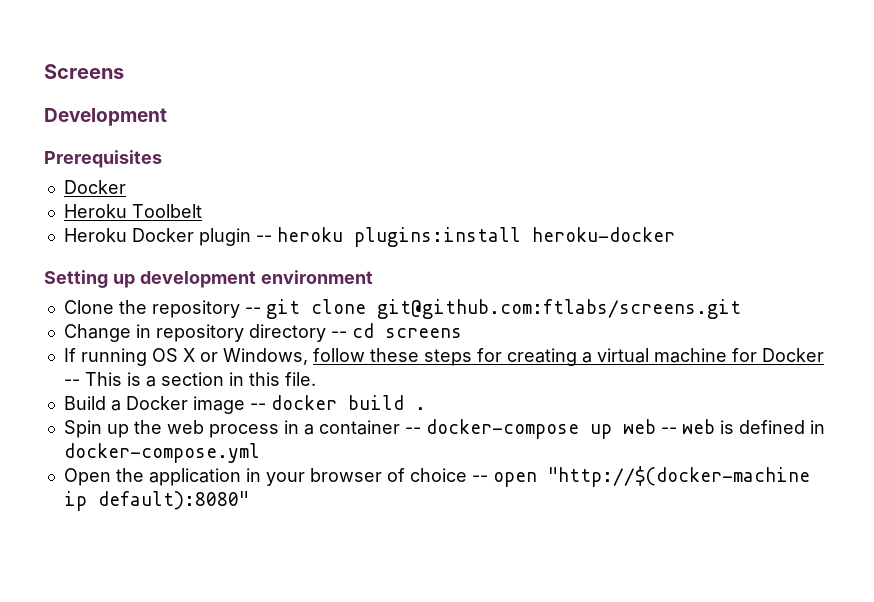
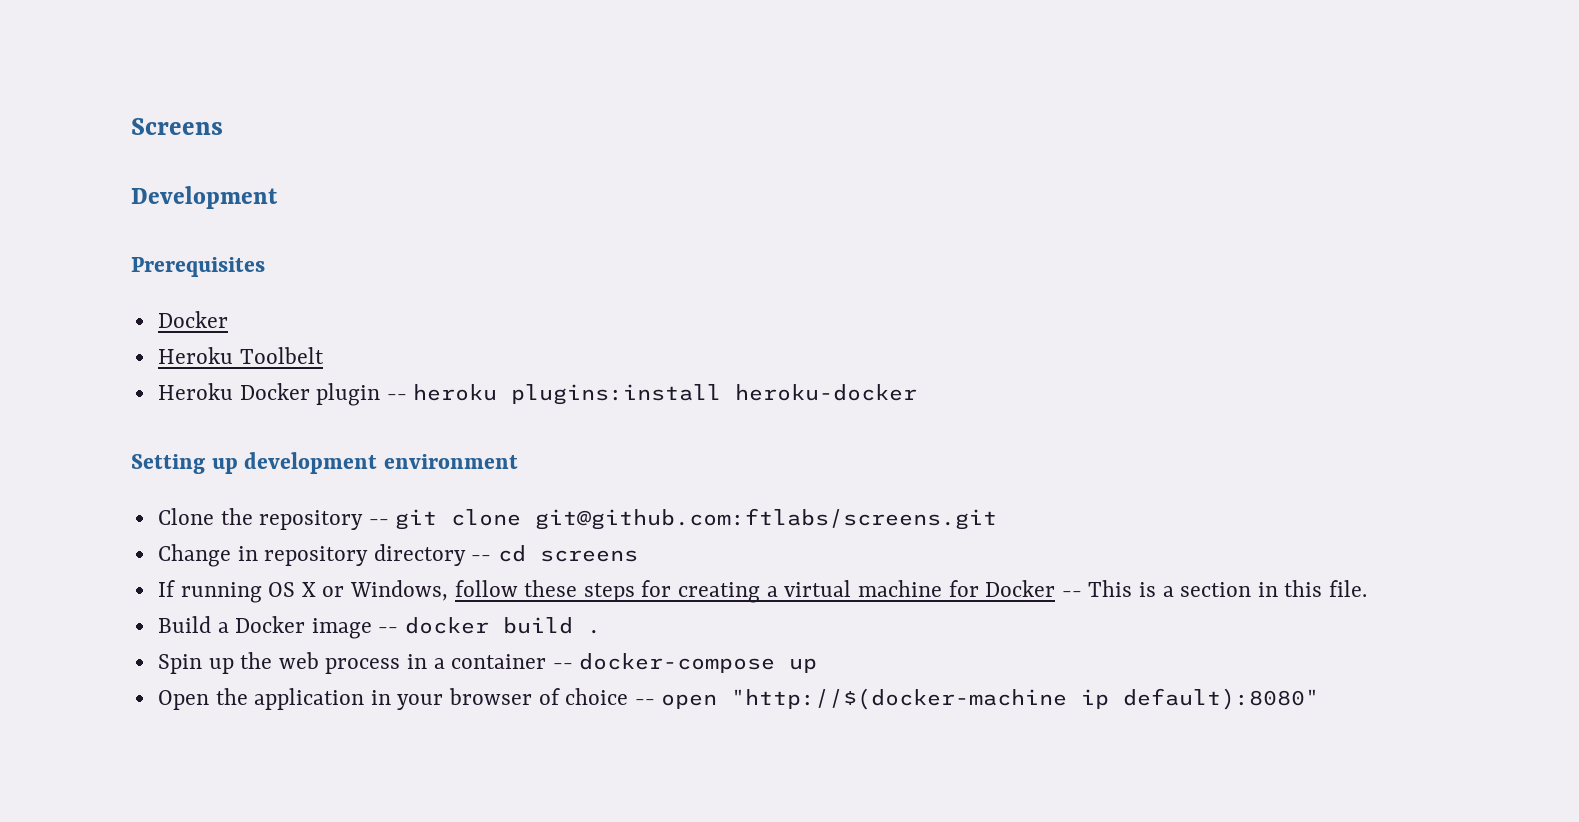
- Spin up the web process in a container -- docker-compose up web -- web is defined in docker-compose.yml
+ Spin up the web process in a container -- docker-compose up

